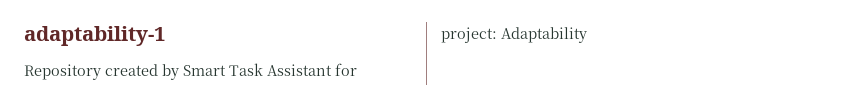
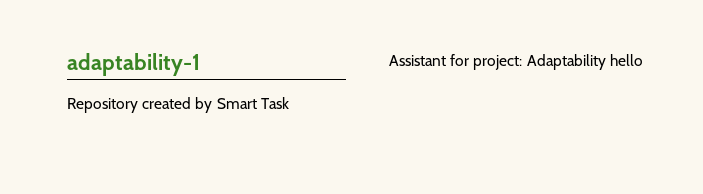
- Repository created by Smart Task Assistant for project: Adaptability
+ Repository created by Smart Task Assistant for project: Adaptability hello

